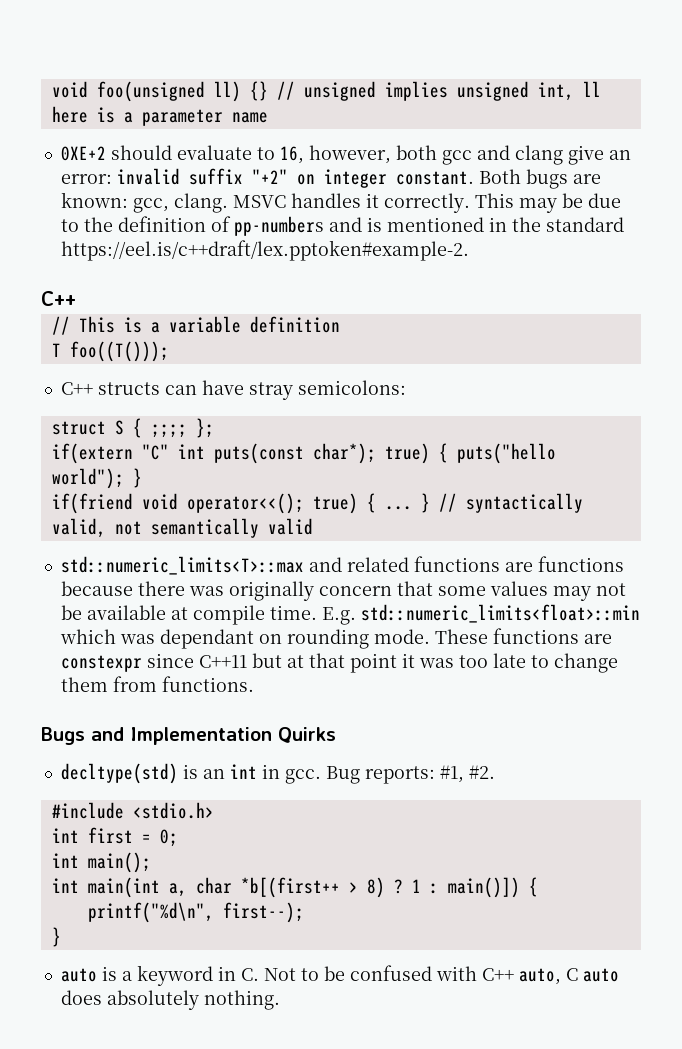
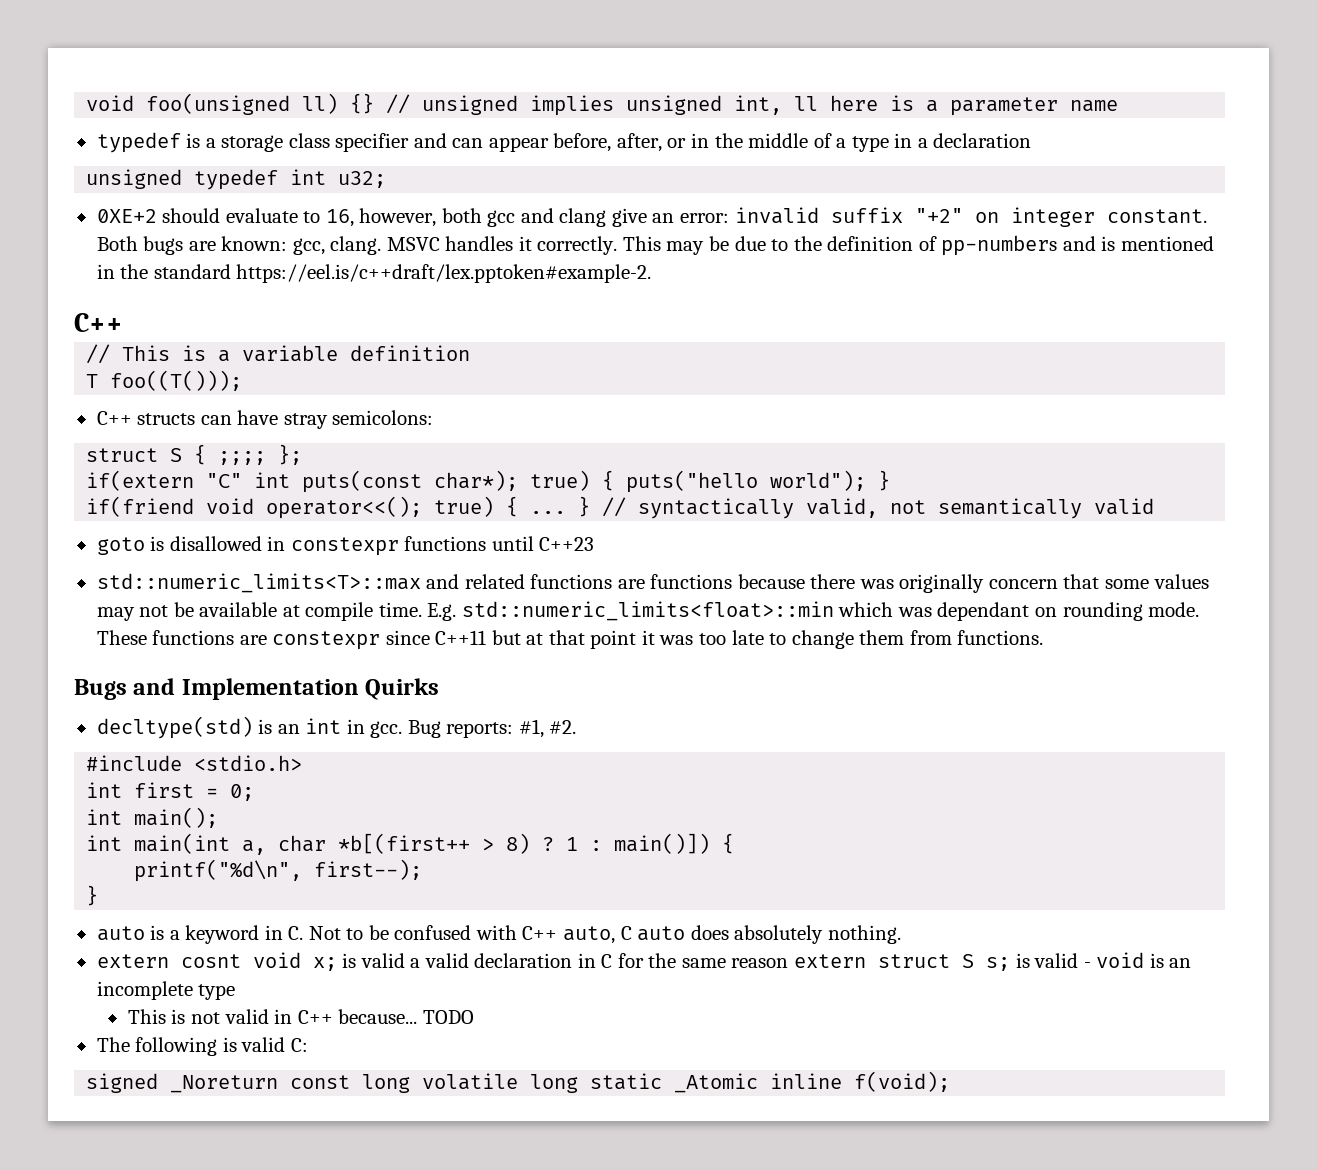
+ typedef is a storage class specifier and can appear before, after, or in the middle of a type in a declaration
+ unsigned typedef int u32;
+ goto is disallowed in constexpr functions until C++23
+ extern cosnt void x; is valid a valid declaration in C for the same reason extern struct S s; is valid - void is an incomplete type
+ This is not valid in C++ because... TODO
+ The following is valid C:
+ signed _Noreturn const long volatile long static _Atomic inline f(void);

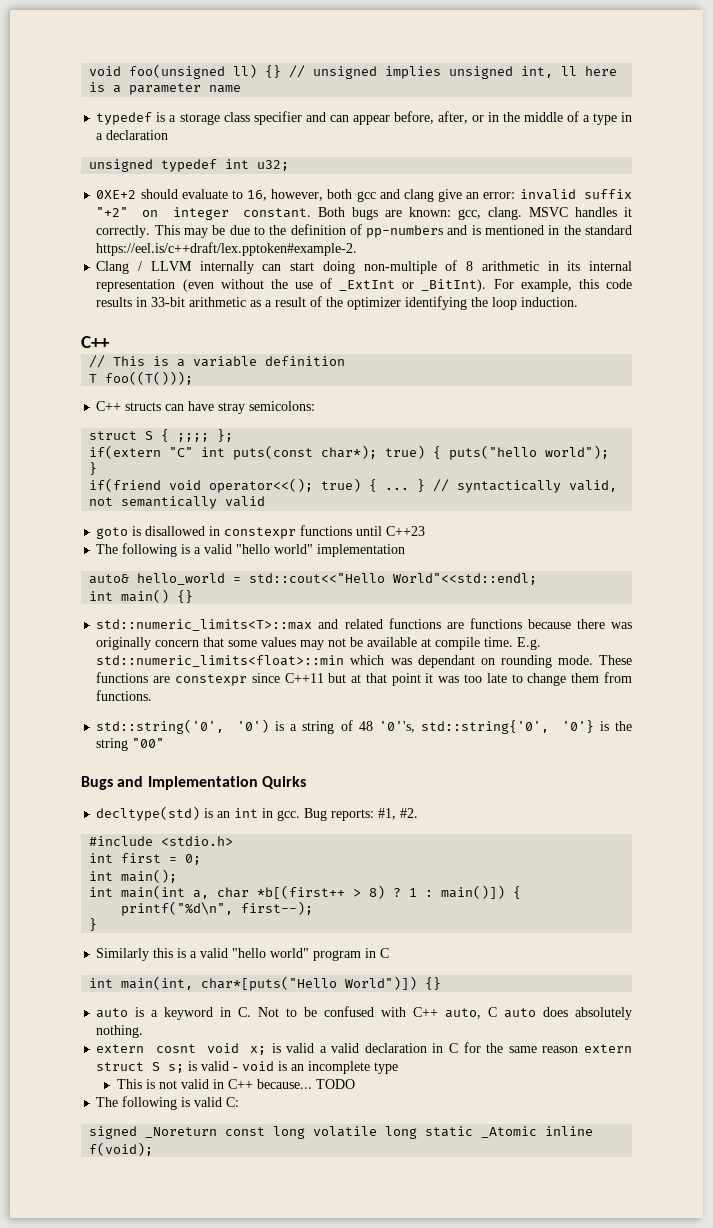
+ Clang / LLVM internally can start doing non-multiple of 8 arithmetic in its internal representation (even without the use of _ExtInt or _BitInt). For example, this code results in 33-bit arithmetic as a result of the optimizer identifying the loop induction.
+ The following is a valid "hello world" implementation
+ auto& hello_world = std::cout<<"Hello World"<<std::endl;
+ int main() {}
+ std::string('0', '0') is a string of 48 '0''s, std::string{'0', '0'} is the string "00"
+ Similarly this is a valid "hello world" program in C
+ int main(int, char*[puts("Hello World")]) {}

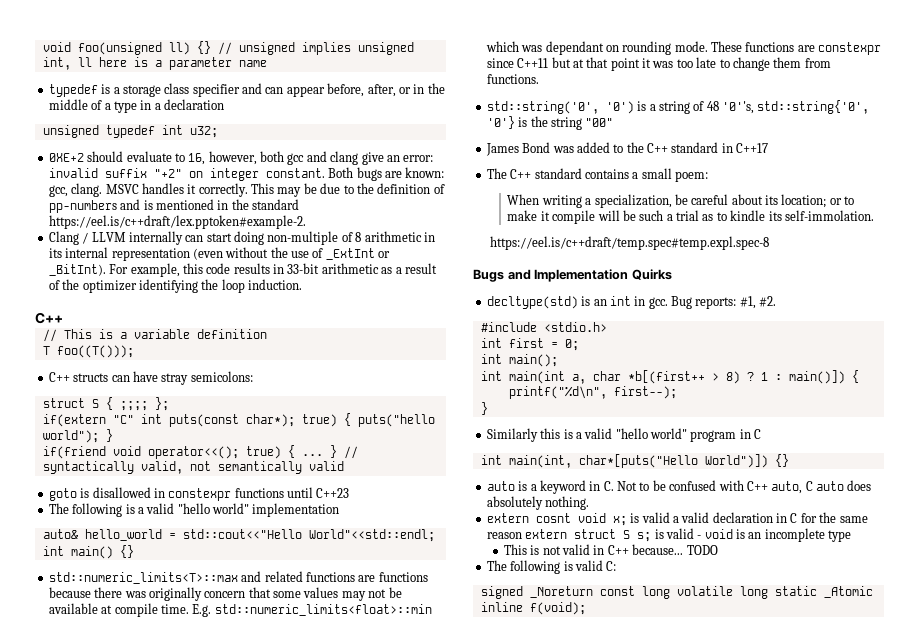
+ James Bond was added to the C++ standard in C++17
+ The C++ standard contains a small poem:
+ When writing a specialization, be careful about its location; or to make it compile will be such a trial as to kindle its self-immolation.
+ https://eel.is/c++draft/temp.spec#temp.expl.spec-8

